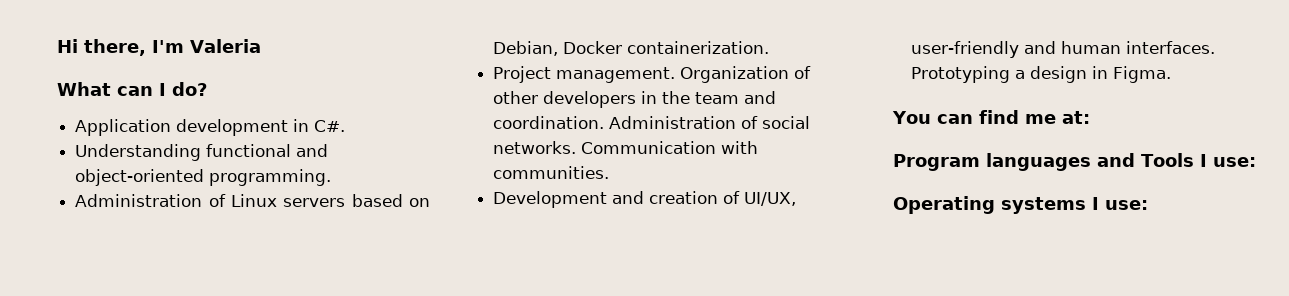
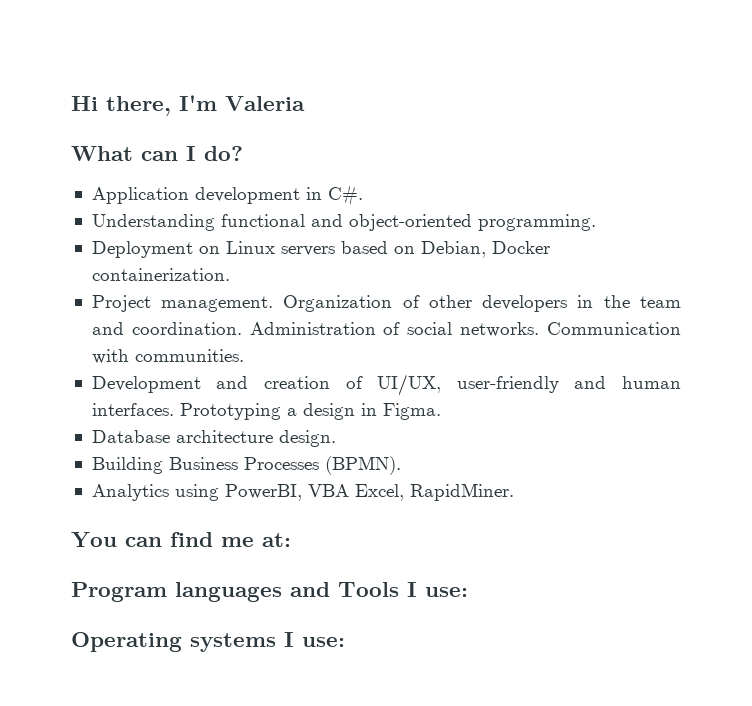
- Administration of Linux servers based on Debian, Docker containerization.
+ Deployment on Linux servers based on Debian, Docker containerization.
+ Database architecture design.
+ Building Business Processes (BPMN).
+ Analytics using PowerBI, VBA Excel, RapidMiner.

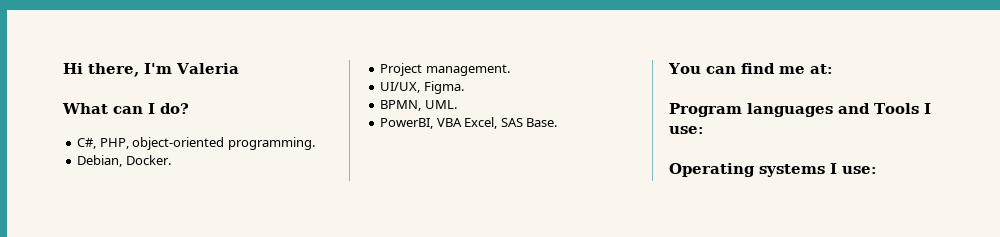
- Application development in C#.
- Understanding functional and object-oriented programming.
- Deployment on Linux servers based on Debian, Docker containerization.
- Project management. Organization of other developers in the team and coordination. Administration of social networks. Communication with communities.
- Development and creation of UI/UX, user-friendly and human interfaces. Prototyping a design in Figma.
- Database architecture design.
- Building Business Processes (BPMN).
- Analytics using PowerBI, VBA Excel, RapidMiner.
+ C#, PHP, object-oriented programming.
+ Debian, Docker.
+ Project management.
+ UI/UX, Figma.
+ BPMN, UML.
+ PowerBI, VBA Excel, SAS Base.

